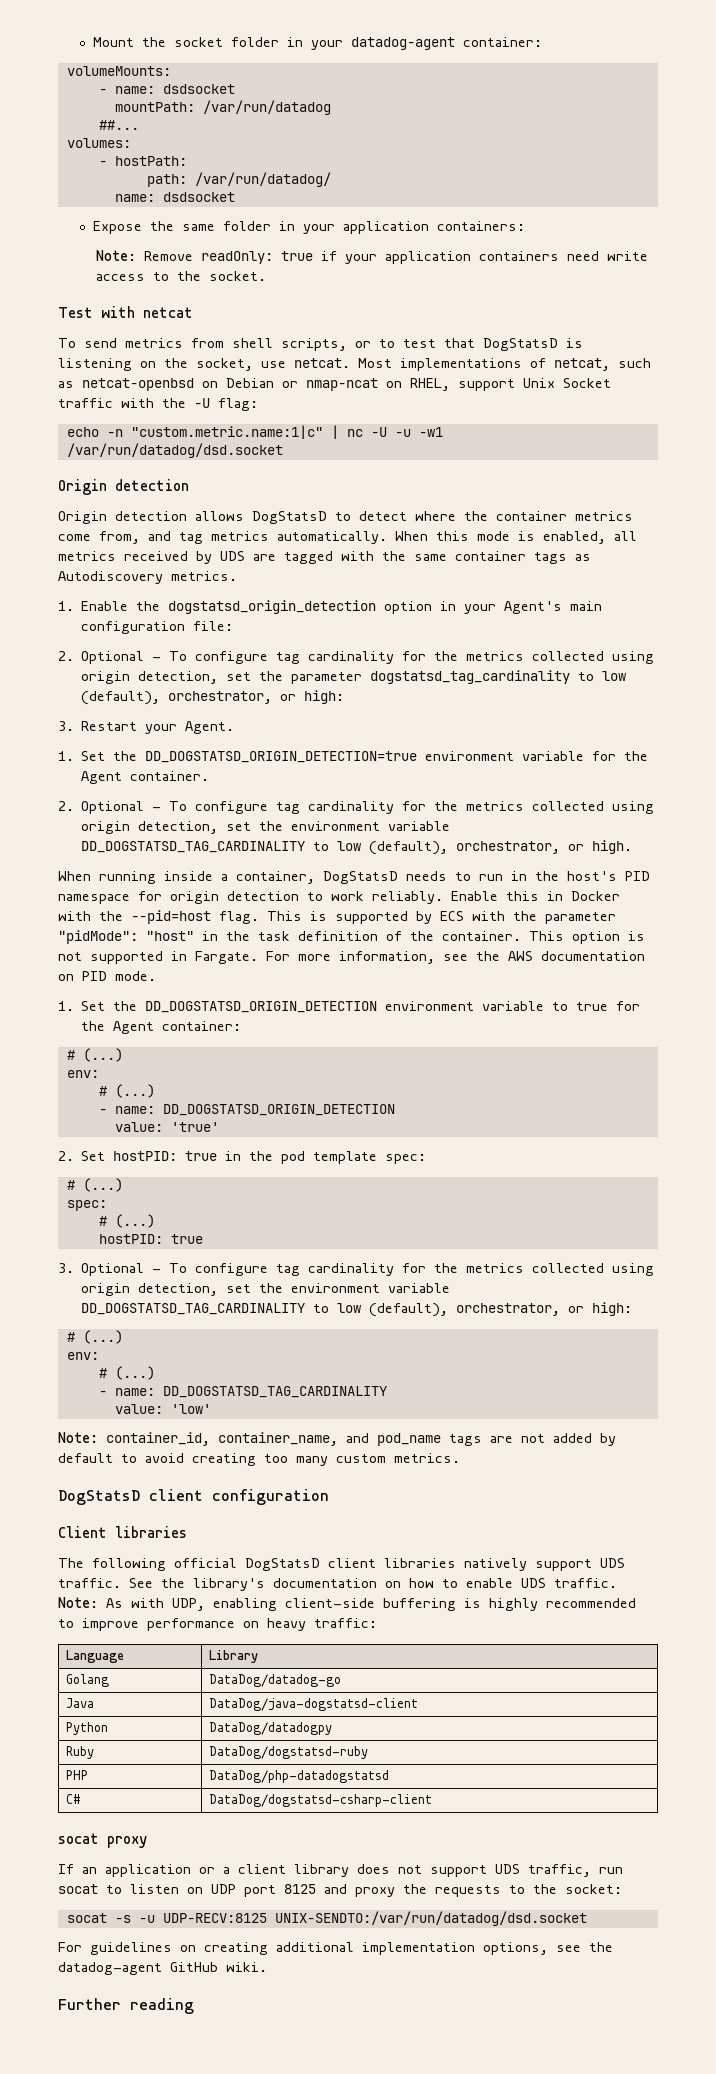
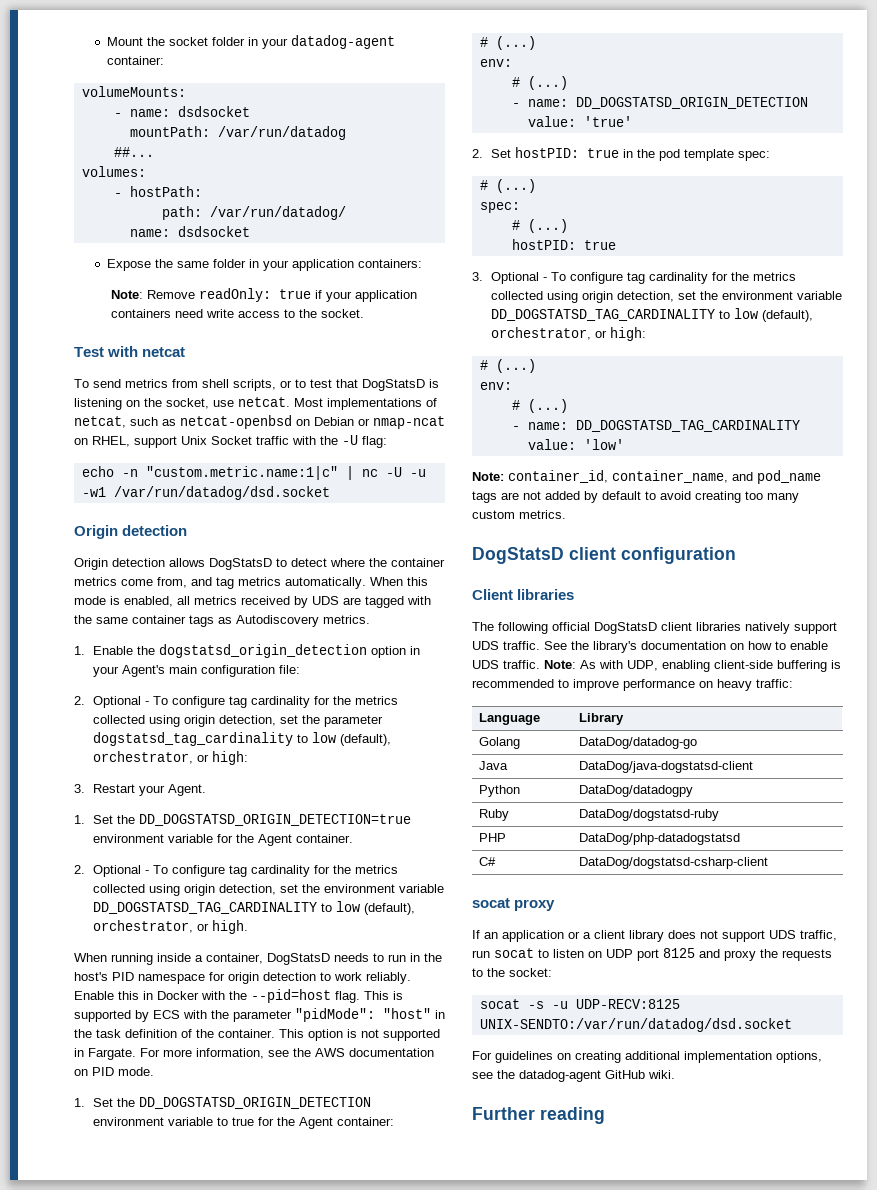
- Note: As with UDP, enabling client-side buffering is highly recommended to improve performance on heavy traffic:
+ Note: As with UDP, enabling client-side buffering is recommended to improve performance on heavy traffic:

